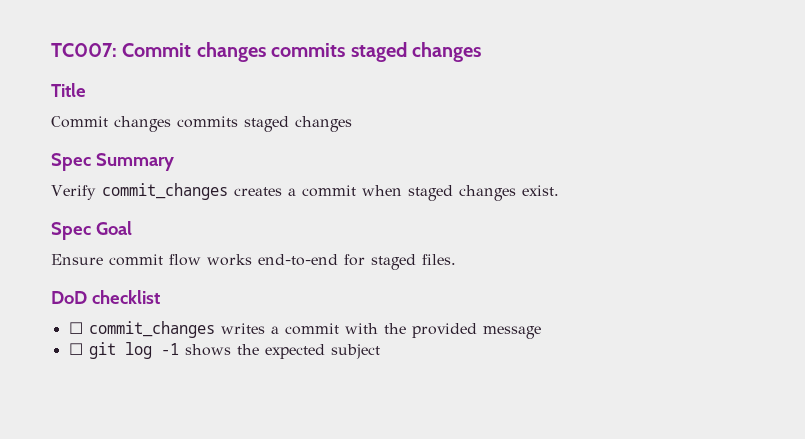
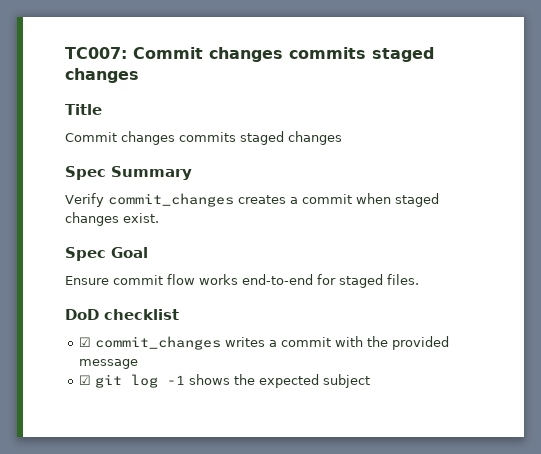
- ☐ commit_changes writes a commit with the provided message
+ ☑ commit_changes writes a commit with the provided message
- ☐ git log -1 shows the expected subject
+ ☑ git log -1 shows the expected subject

